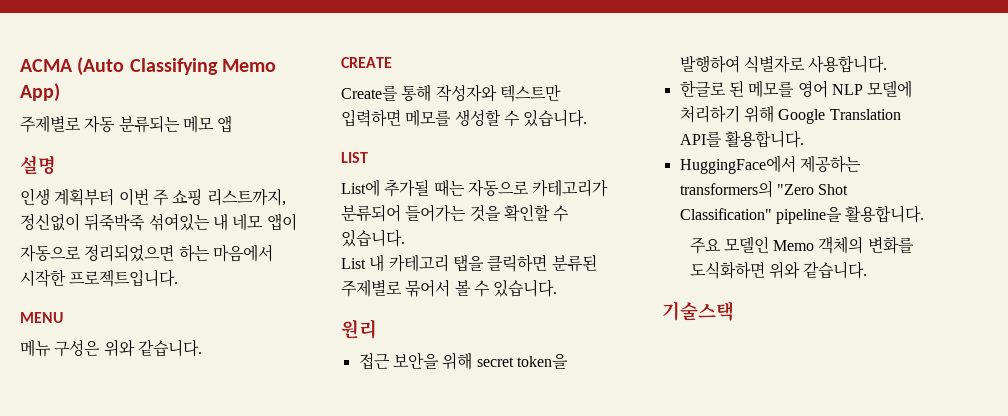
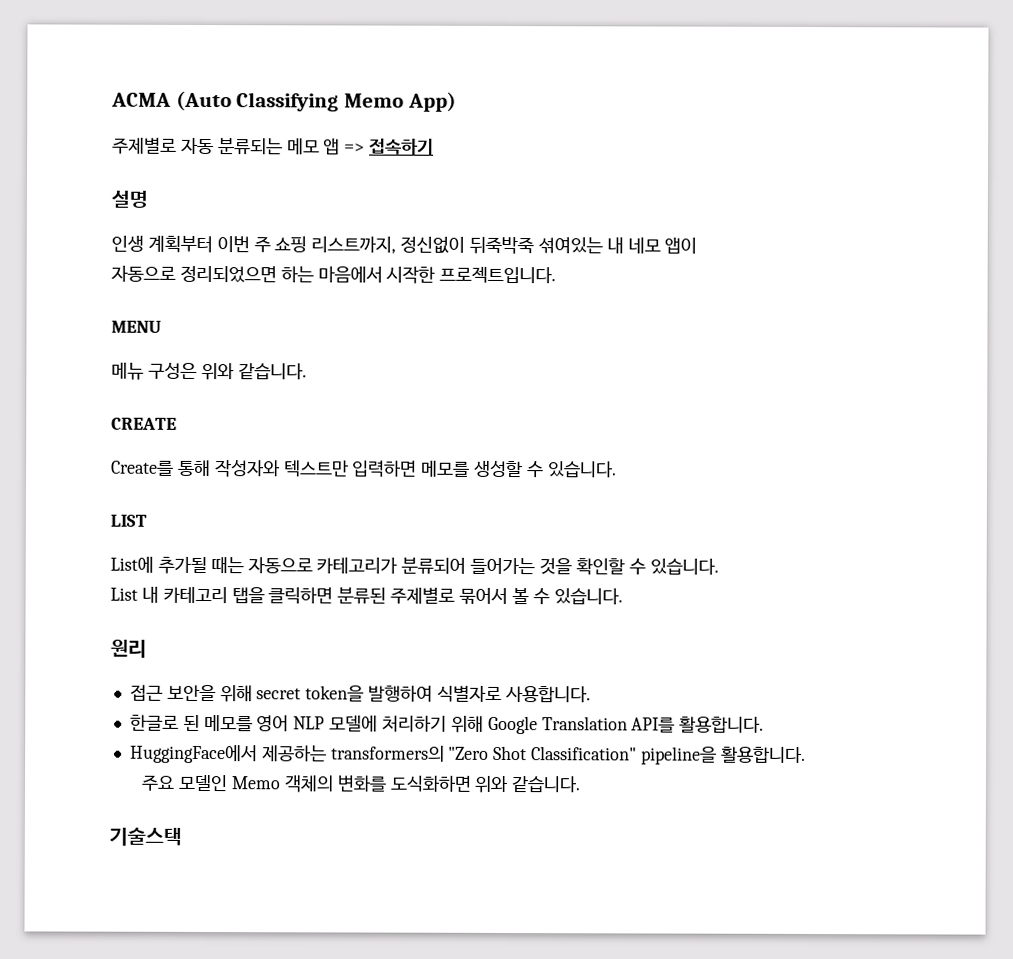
- 주제별로 자동 분류되는 메모 앱
+ 주제별로 자동 분류되는 메모 앱 => 접속하기

